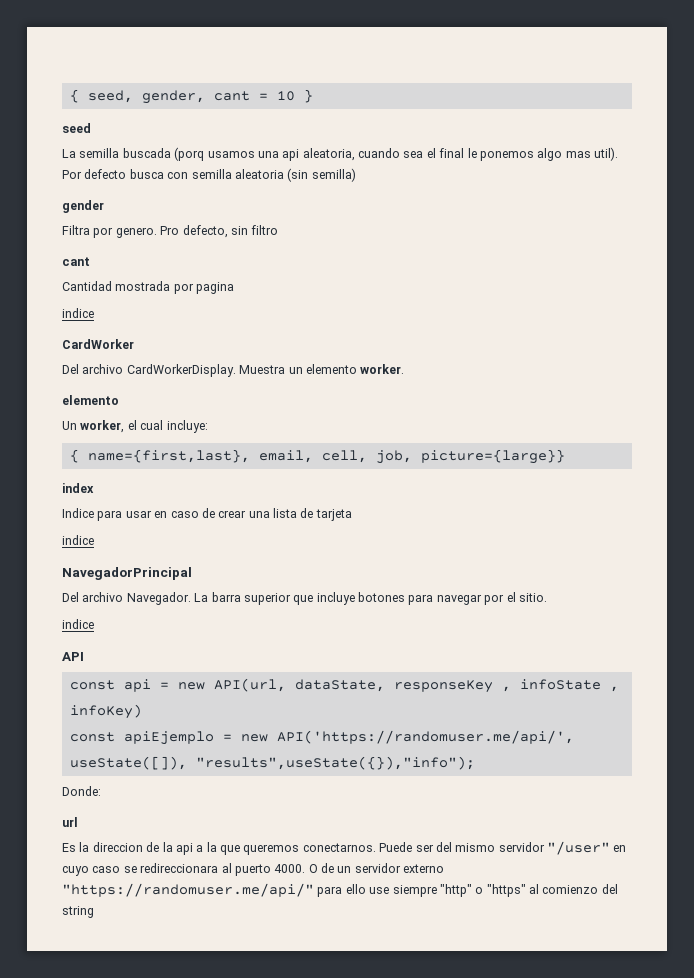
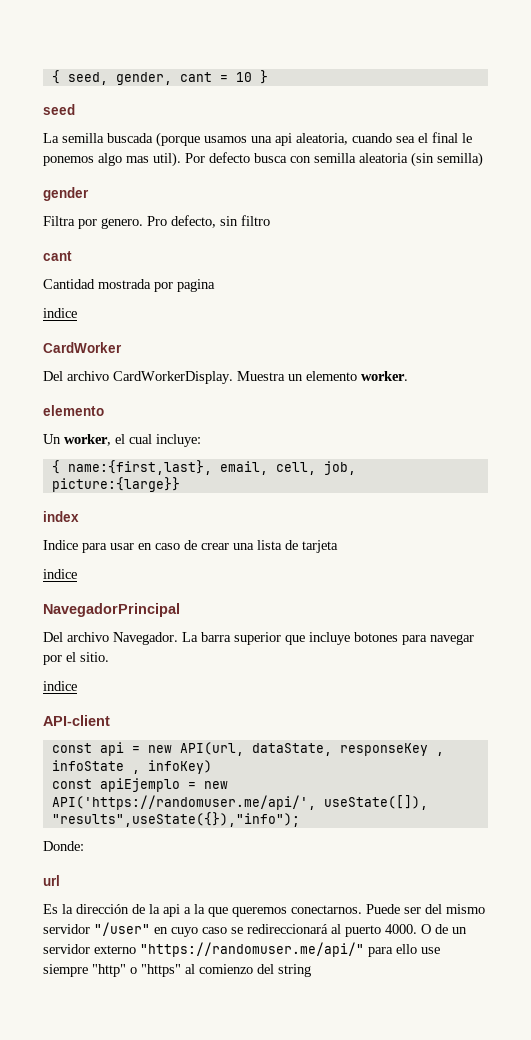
- La semilla buscada (porq usamos una api aleatoria, cuando sea el final le ponemos algo mas util).
+ La semilla buscada (porque usamos una api aleatoria, cuando sea el final le ponemos algo mas util).
- { name={first,last}, email, cell, job, picture={large}}
+ { name:{first,last}, email, cell, job, picture:{large}}
- API
+ API-client
- Es la direccion de la api a la que queremos conectarnos.
+ Es la dirección de la api a la que queremos conectarnos.
- Puede ser del mismo servidor "/user" en cuyo caso se redireccionara al puerto 4000.
+ Puede ser del mismo servidor "/user" en cuyo caso se redireccionará al puerto 4000.

